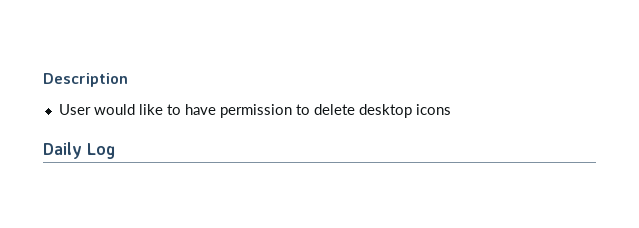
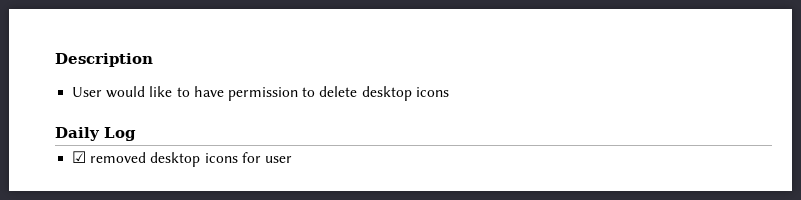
+ ☑ removed desktop icons for user

